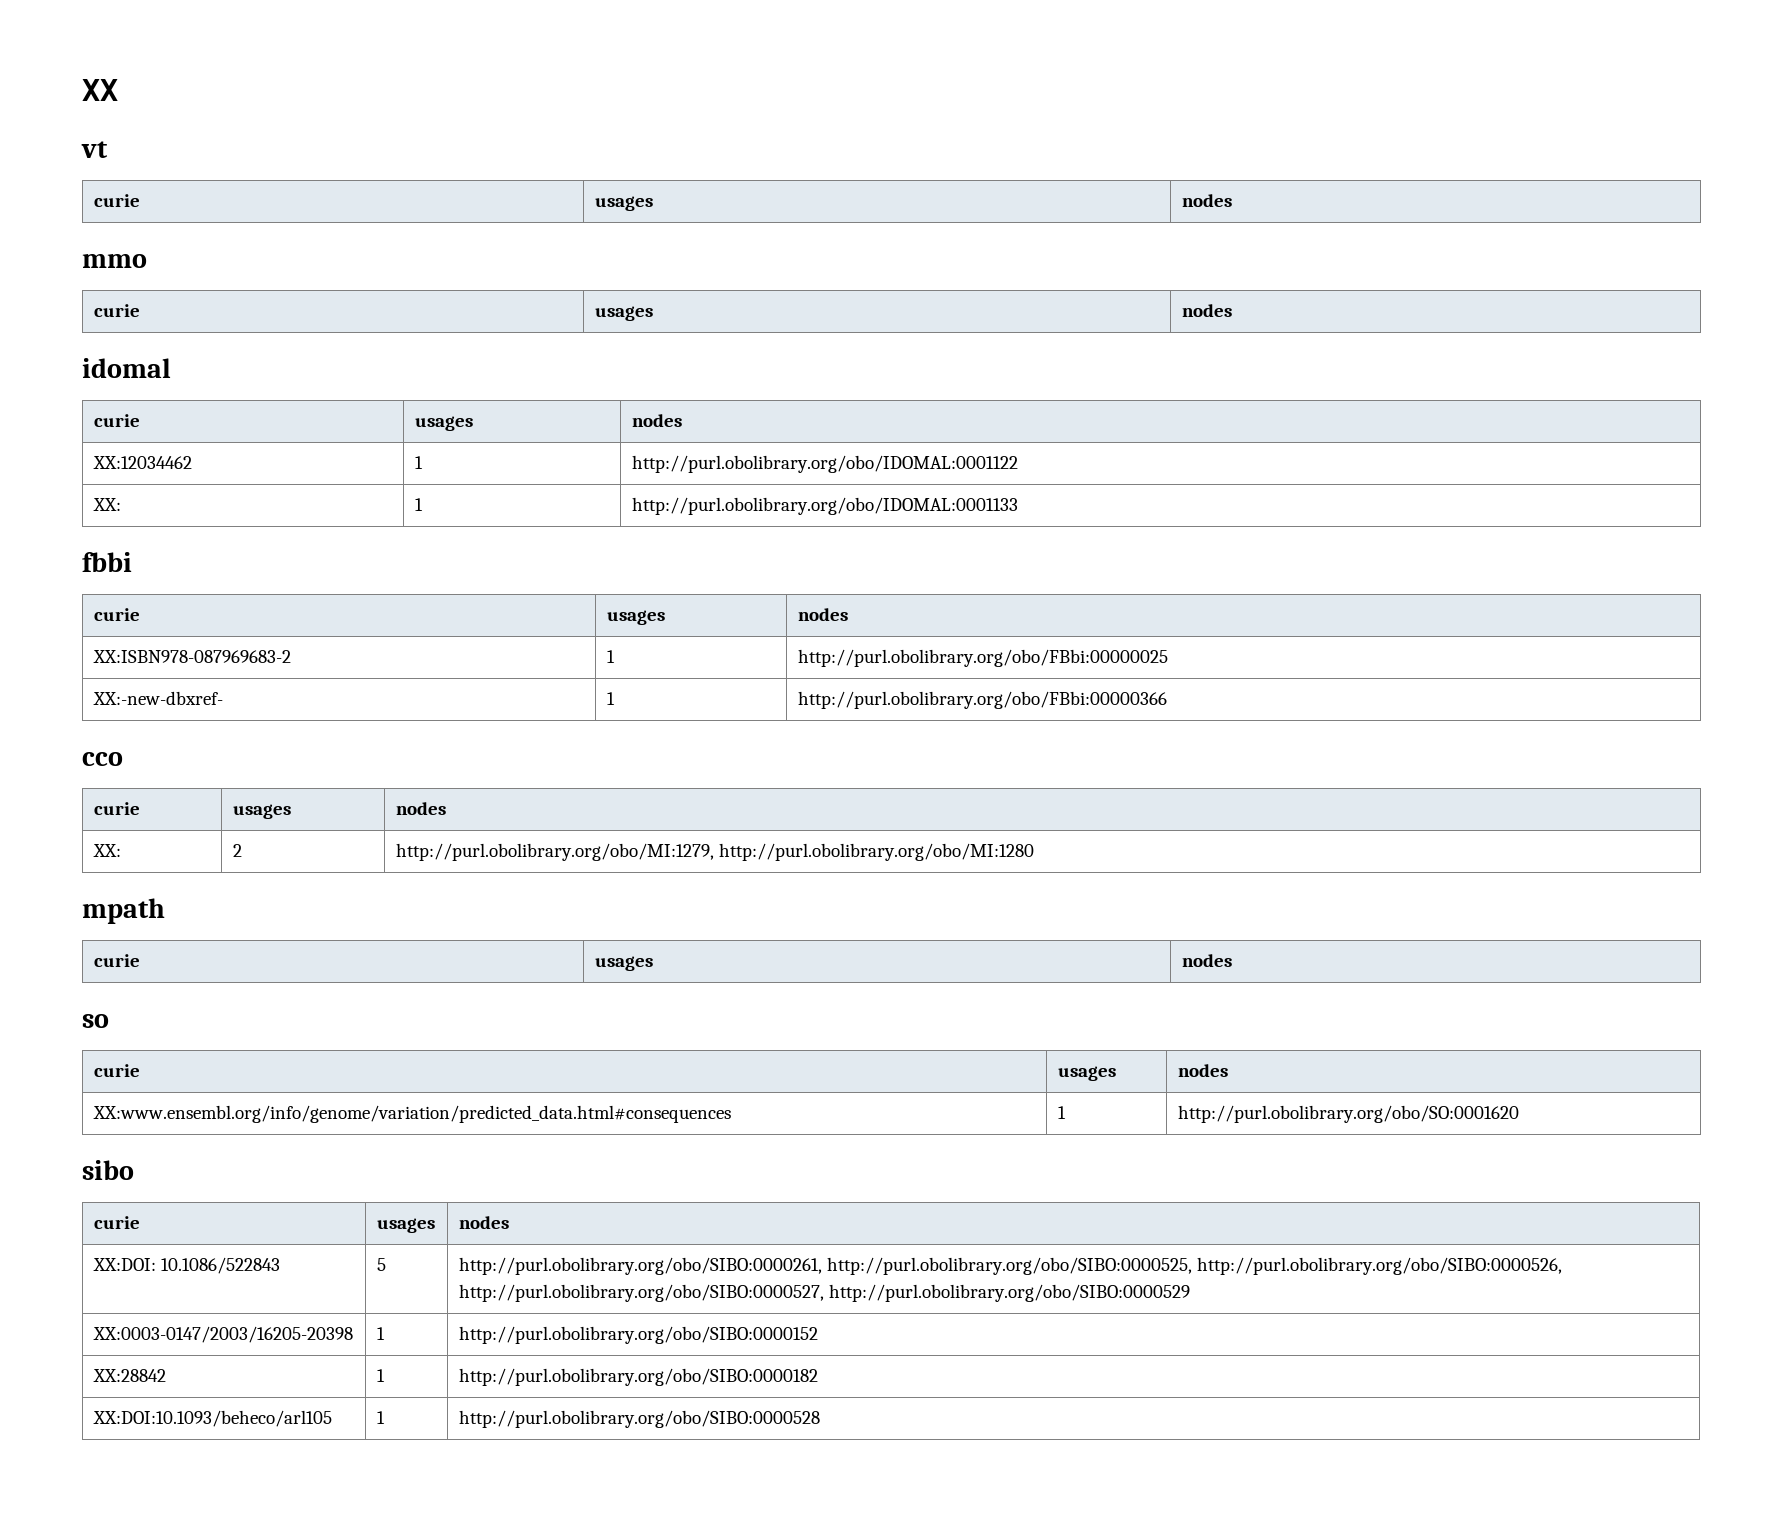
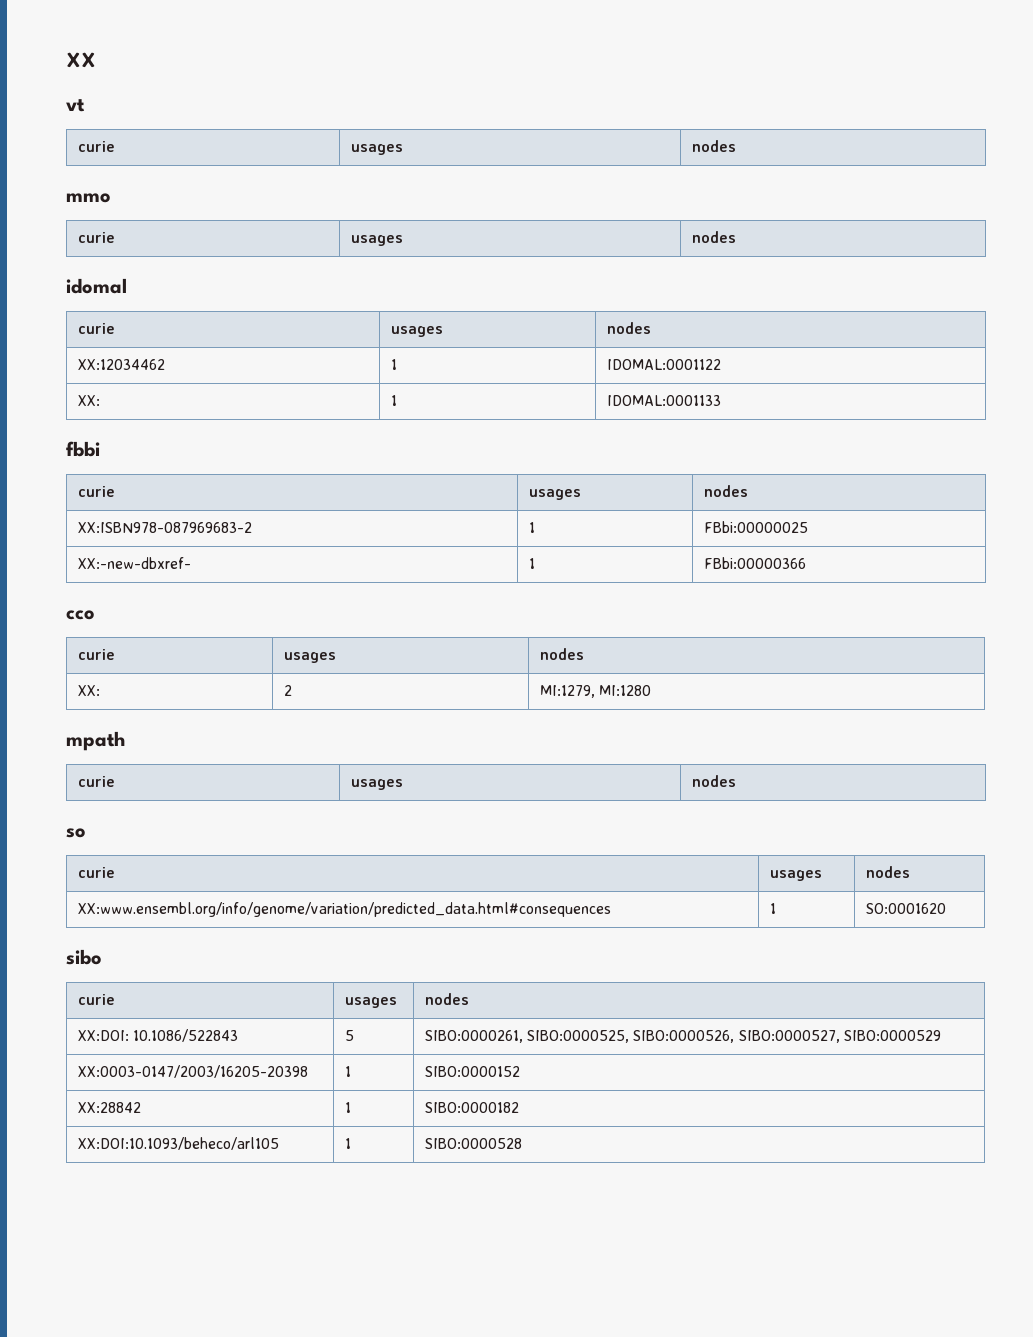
- XX:12034462 | 1 | http://purl.obolibrary.org/obo/IDOMAL:0001122
+ XX:12034462 | 1 | IDOMAL:0001122
- XX: | 1 | http://purl.obolibrary.org/obo/IDOMAL:0001133
+ XX: | 1 | IDOMAL:0001133
- XX:ISBN978-087969683-2 | 1 | http://purl.obolibrary.org/obo/FBbi:00000025
+ XX:ISBN978-087969683-2 | 1 | FBbi:00000025
- XX:-new-dbxref- | 1 | http://purl.obolibrary.org/obo/FBbi:00000366
+ XX:-new-dbxref- | 1 | FBbi:00000366
- XX: | 2 | http://purl.obolibrary.org/obo/MI:1279, http://purl.obolibrary.org/obo/MI:1280
+ XX: | 2 | MI:1279, MI:1280
- XX:www.ensembl.org/info/genome/variation/predicted_data.html#consequences | 1 | http://purl.obolibrary.org/obo/SO:0001620
+ XX:www.ensembl.org/info/genome/variation/predicted_data.html#consequences | 1 | SO:0001620
- XX:DOI: 10.1086/522843 | 5 | http://purl.obolibrary.org/obo/SIBO:0000261, http://purl.obolibrary.org/obo/SIBO:0000525, http://purl.obolibrary.org/obo/SIBO:0000526, http://purl.obolibrary.org/obo/SIBO:0000527, http://purl.obolibrary.org/obo/SIBO:0000529
+ XX:DOI: 10.1086/522843 | 5 | SIBO:0000261, SIBO:0000525, SIBO:0000526, SIBO:0000527, SIBO:0000529
- XX:0003-0147/2003/16205-20398 | 1 | http://purl.obolibrary.org/obo/SIBO:0000152
+ XX:0003-0147/2003/16205-20398 | 1 | SIBO:0000152
- XX:28842 | 1 | http://purl.obolibrary.org/obo/SIBO:0000182
+ XX:28842 | 1 | SIBO:0000182
- XX:DOI:10.1093/beheco/arl105 | 1 | http://purl.obolibrary.org/obo/SIBO:0000528
+ XX:DOI:10.1093/beheco/arl105 | 1 | SIBO:0000528

